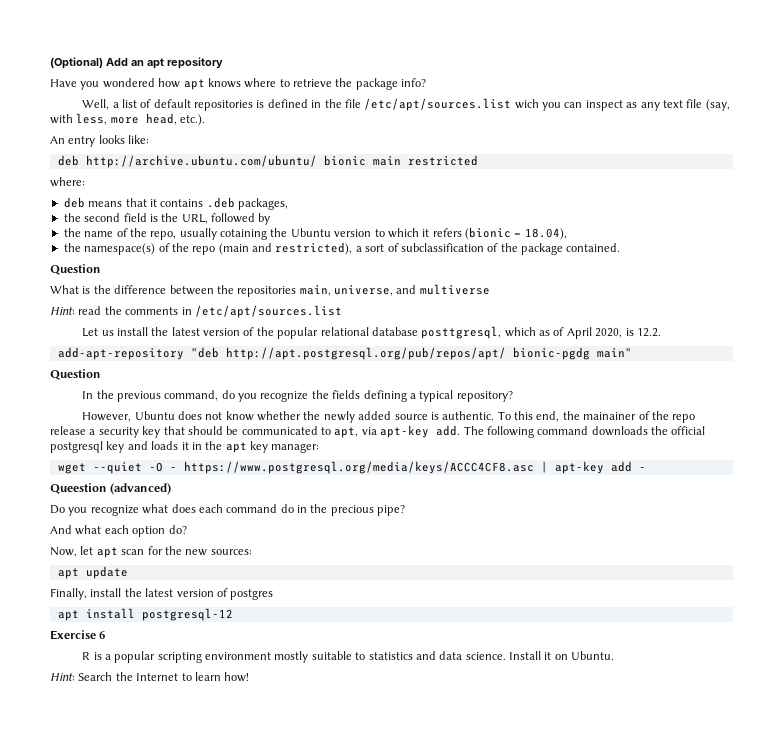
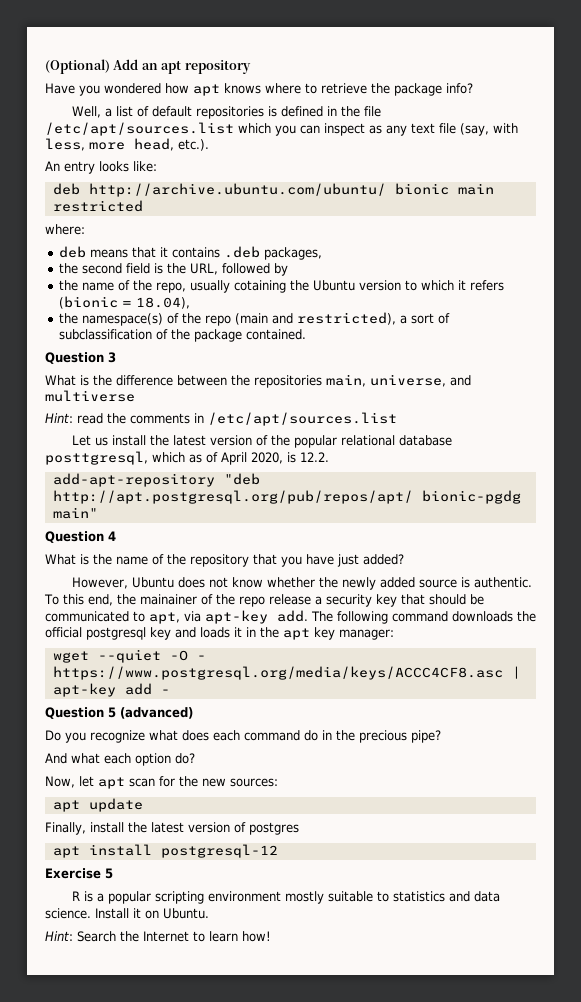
- Well, a list of default repositories is defined in the file /etc/apt/sources.list wich you can inspect as any text file (say, with less, more head, etc.).
+ Well, a list of default repositories is defined in the file /etc/apt/sources.list which you can inspect as any text file (say, with less, more head, etc.).
  the namespace(s) of the repo (main and restricted), a sort of subclassification of the package contained.
- Question
+ Question 3
  add-apt-repository "deb http://apt.postgresql.org/pub/repos/apt/ bionic-pgdg main"
- Question
- In the previous command, do you recognize the fields defining a typical repository?
+ Question 4
+ What is the name of the repository that you have just added?
- Queestion (advanced)
+ Question 5 (advanced)
- Exercise 6
+ Exercise 5

